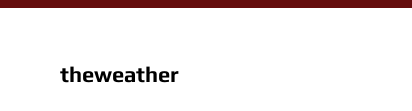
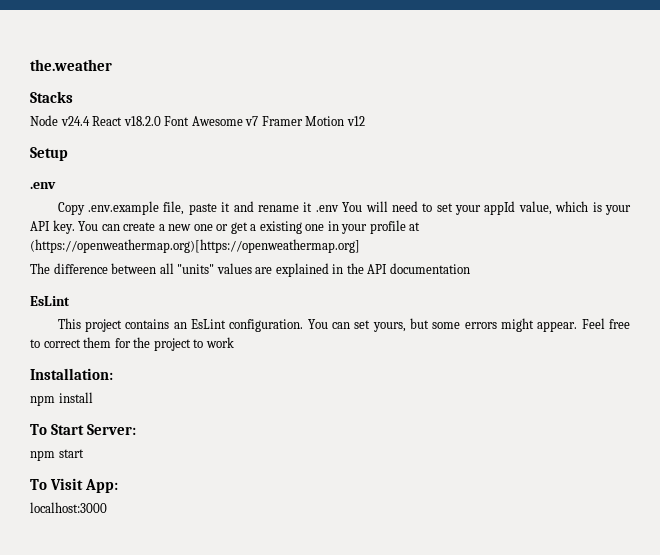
- theweather
+ the.weather
+ Stacks
+ Node v24.4 React v18.2.0 Font Awesome v7 Framer Motion v12
+ Setup
+ .env
+ Copy .env.example file, paste it and rename it .env You will need to set your appId value, which is your API key. You can create a new one or get a existing one in your profile at (https://openweathermap.org)[https://openweathermap.org]
+ The difference between all "units" values are explained in the API documentation
+ EsLint
+ This project contains an EsLint configuration. You can set yours, but some errors might appear. Feel free to correct them for the project to work
+ Installation:
+ npm install
+ To Start Server:
+ npm start
+ To Visit App:
+ localhost:3000

